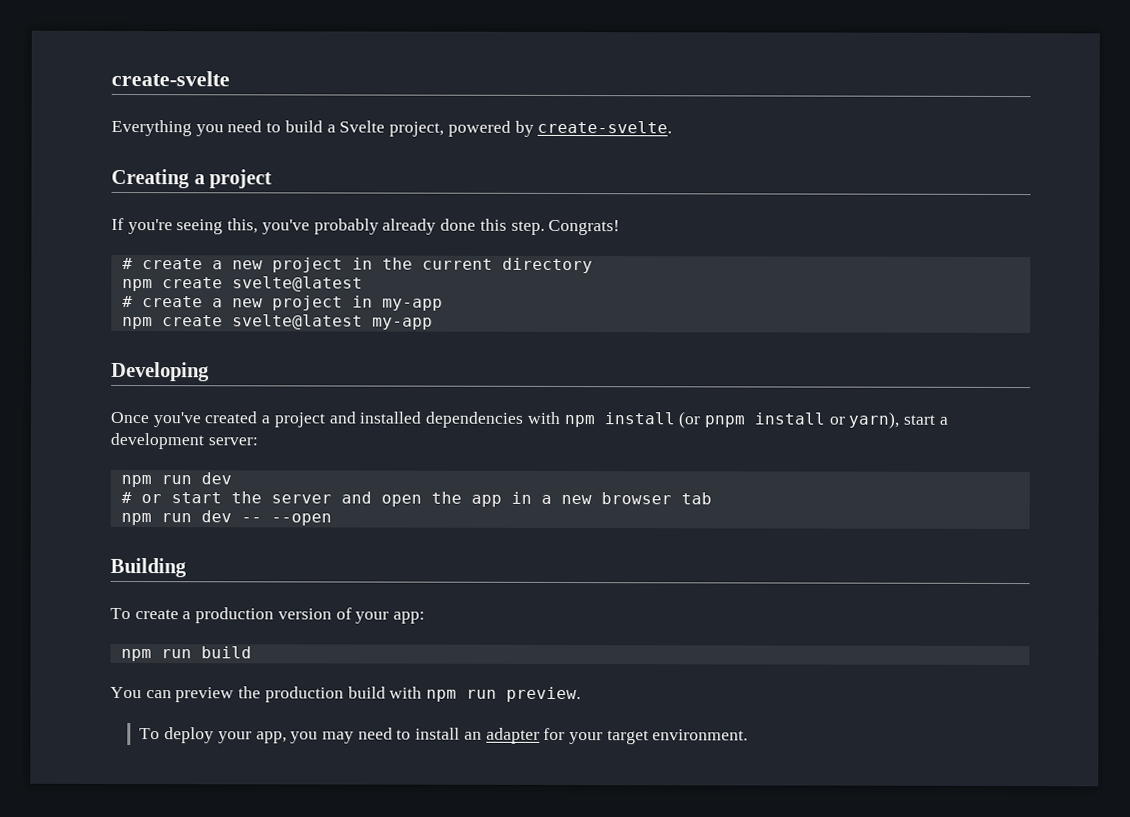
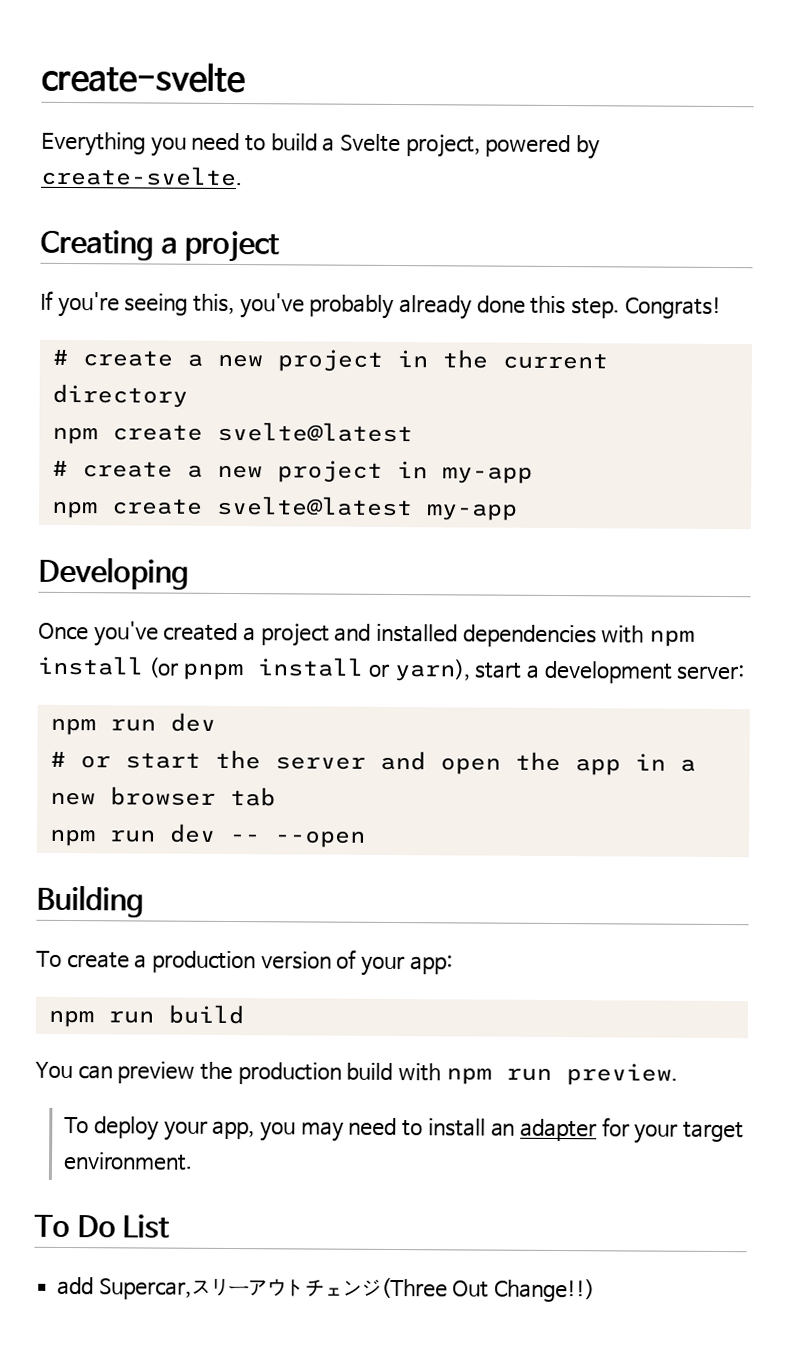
+ To Do List
+ add Supercar,スリーアウトチェンジ(Three Out Change!!)

